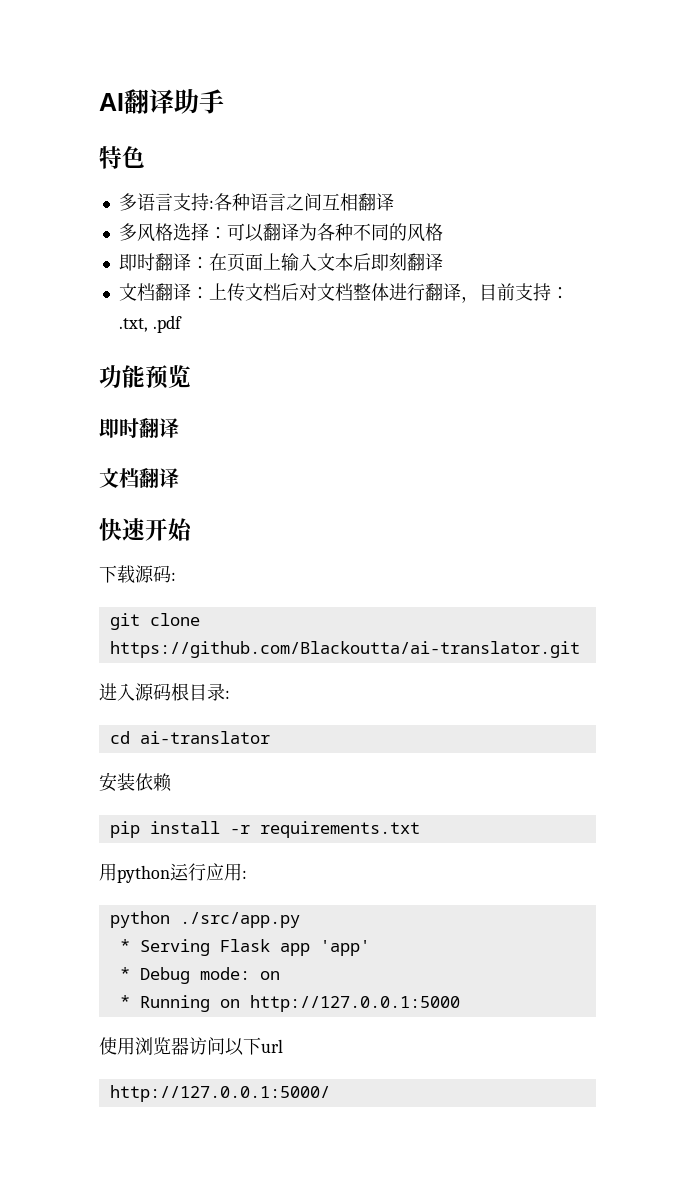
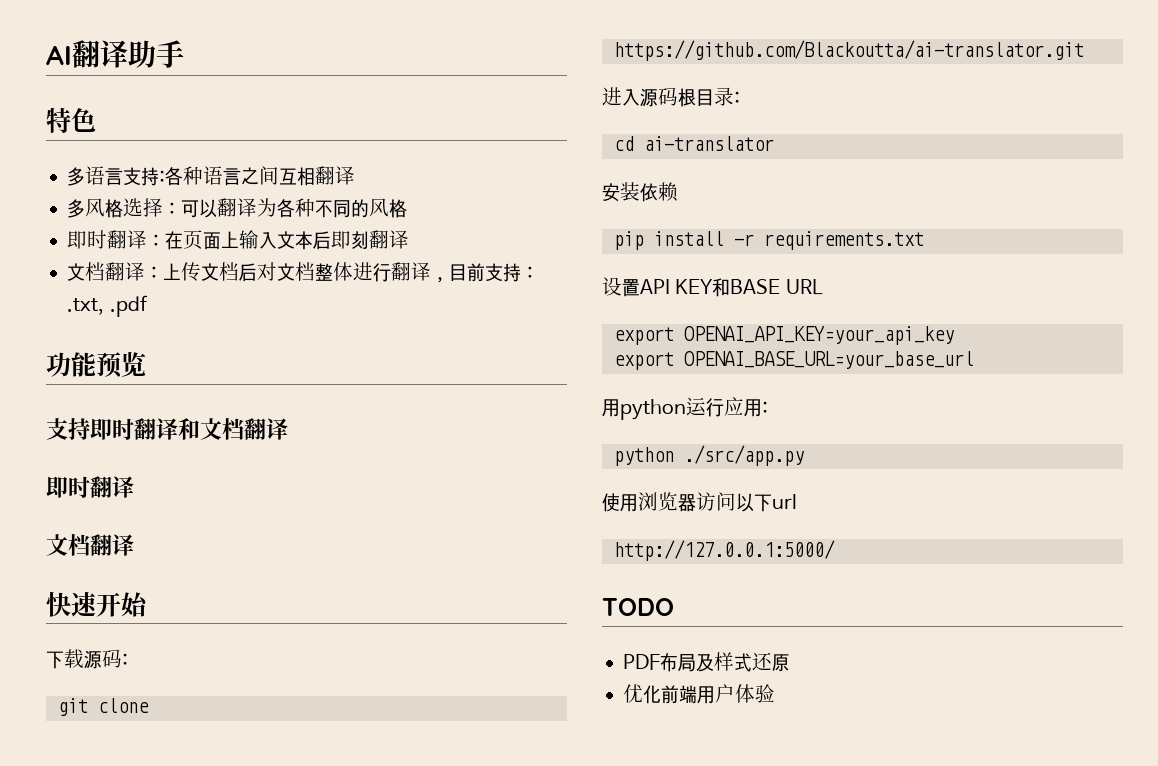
+ 支持即时翻译和文档翻译
+ 设置API KEY和BASE URL
+ export OPENAI_API_KEY=your_api_key
+ export OPENAI_BASE_URL=your_base_url
- * Serving Flask app 'app'
- * Debug mode: on
- * Running on http://127.0.0.1:5000
+ TODO
+ PDF布局及样式还原
+ 优化前端用户体验

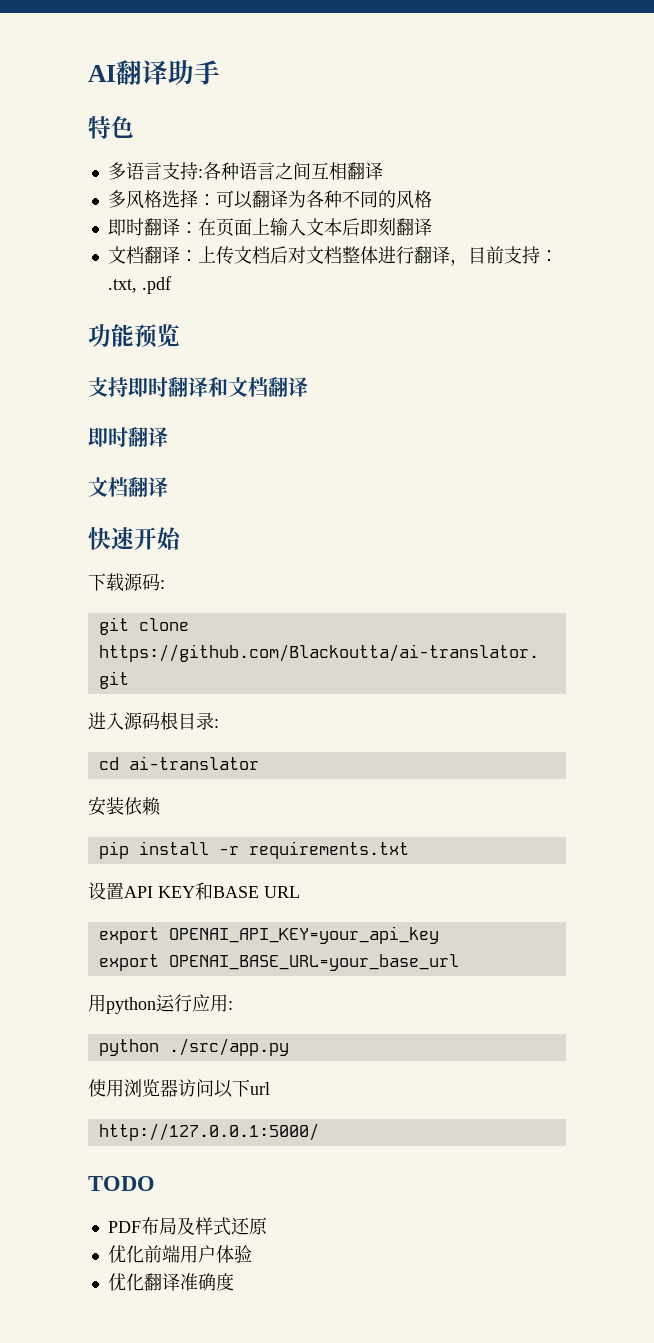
+ 优化翻译准确度

